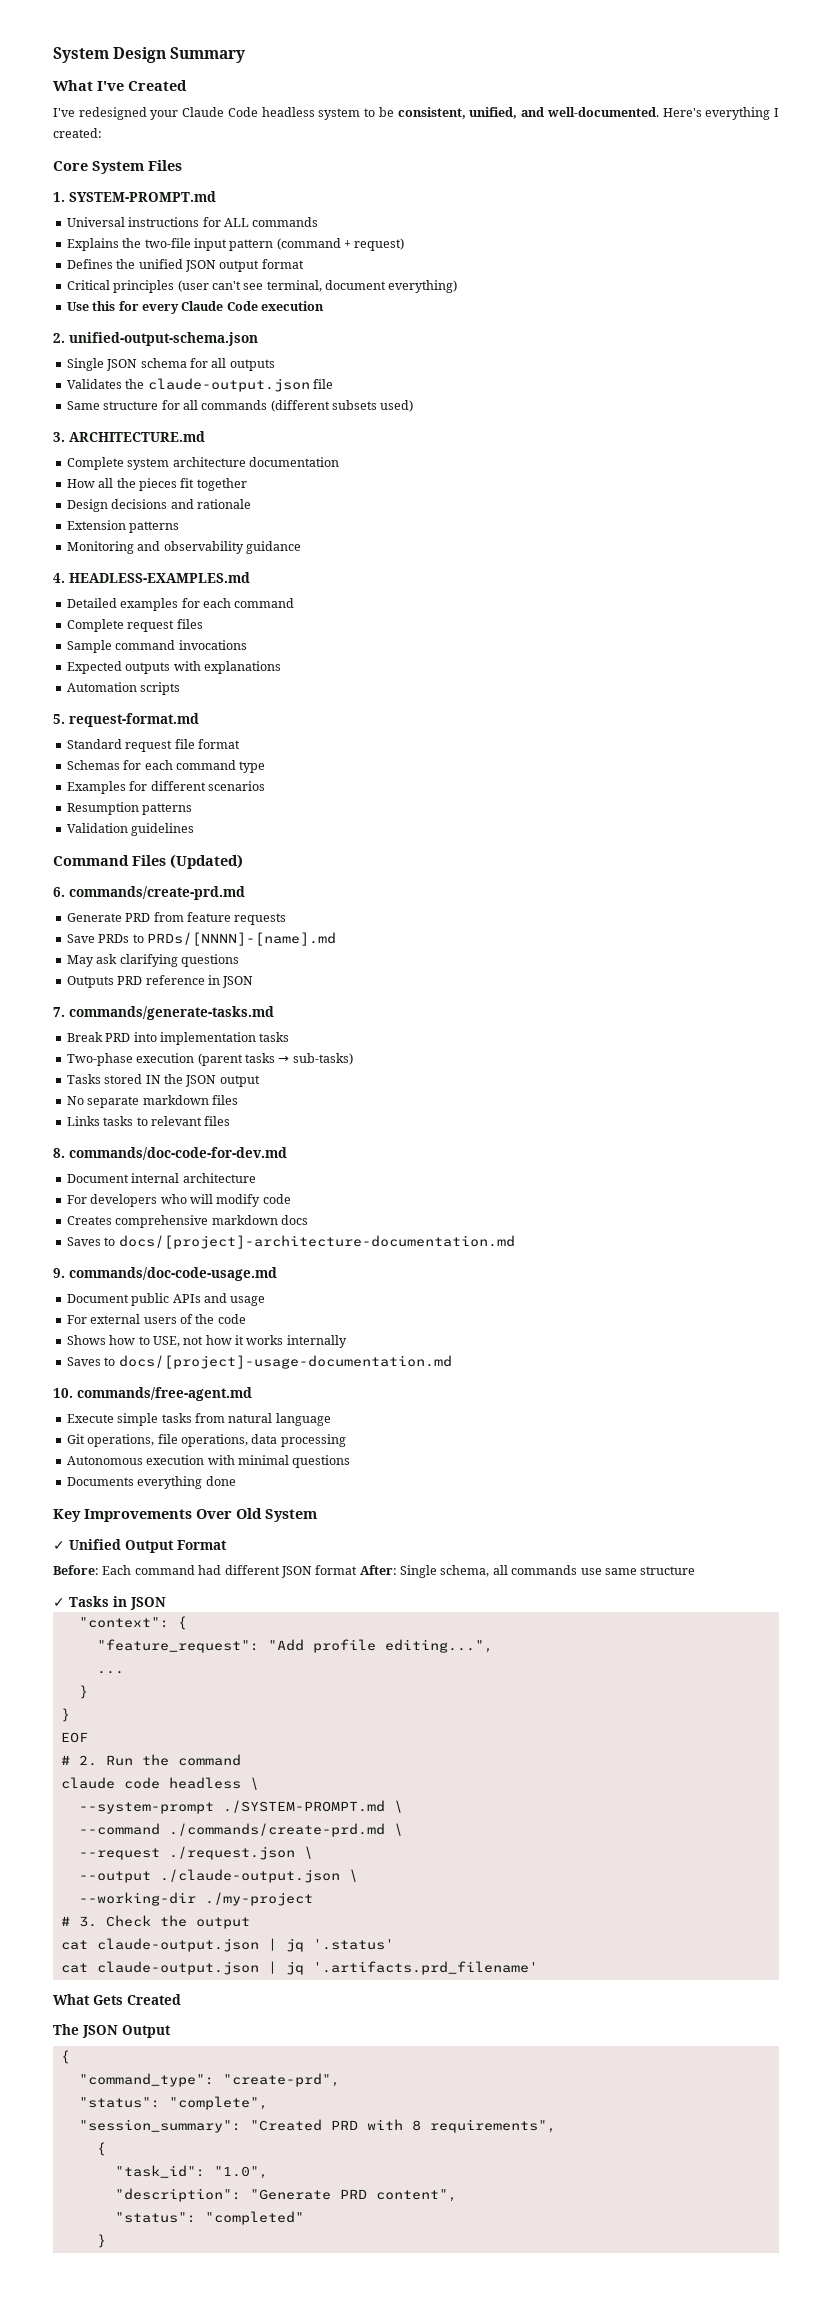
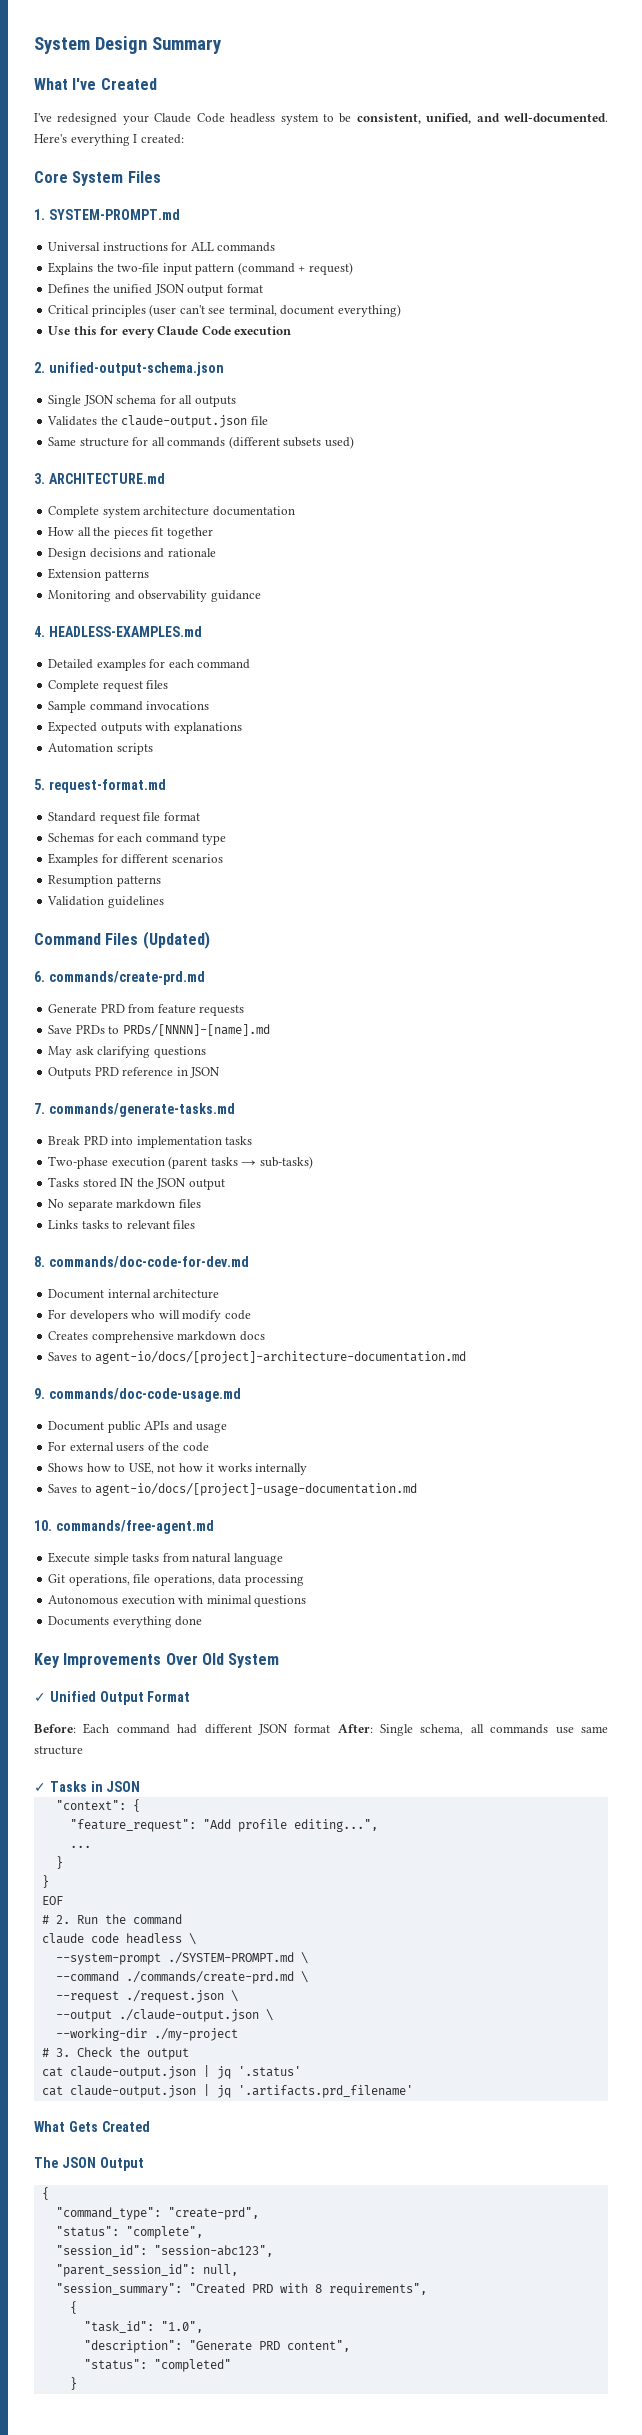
- Saves to docs/[project]-architecture-documentation.md
+ Saves to agent-io/docs/[project]-architecture-documentation.md
- Saves to docs/[project]-usage-documentation.md
+ Saves to agent-io/docs/[project]-usage-documentation.md
+ "session_id": "session-abc123",
+ "parent_session_id": null,

